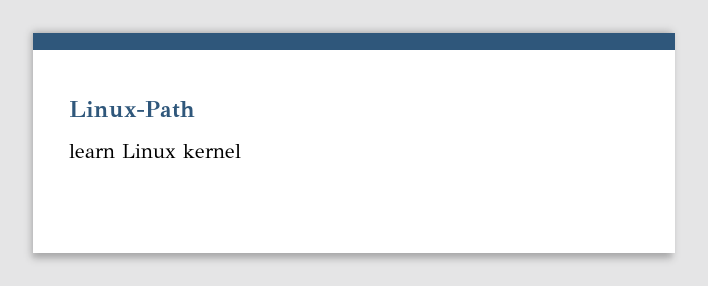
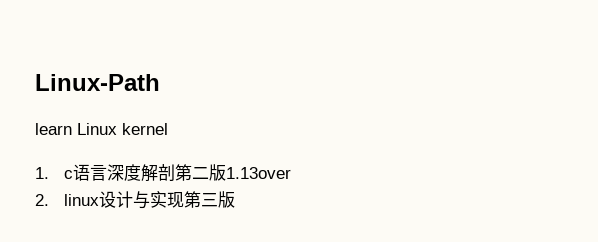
+ 1. c语言深度解剖第二版1.13over
+ 2. linux设计与实现第三版

